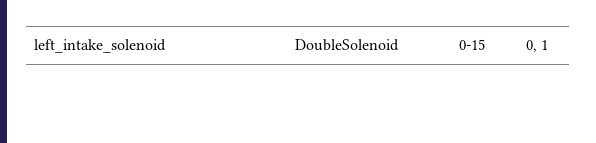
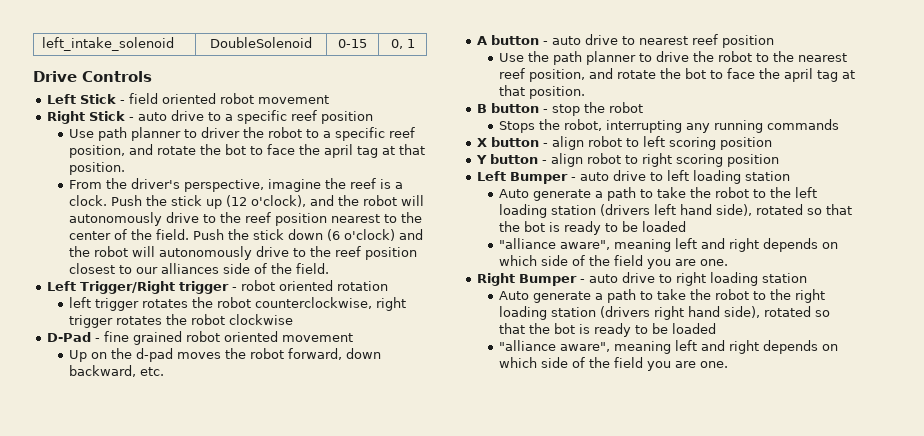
+ Drive Controls
+ Left Stick - field oriented robot movement
+ Right Stick - auto drive to a specific reef position
+ Use path planner to driver the robot to a specific reef position, and rotate the bot to face the april tag at that position.
+ From the driver's perspective, imagine the reef is a clock. Push the stick up (12 o'clock), and the robot will autonomously drive to the reef position nearest to the center of the field. Push the stick down (6 o'clock) and the robot will autonomously drive to the reef position closest to our alliances side of the field.
+ Left Trigger/Right trigger - robot oriented rotation
+ left trigger rotates the robot counterclockwise, right trigger rotates the robot clockwise
+ D-Pad - fine grained robot oriented movement
+ Up on the d-pad moves the robot forward, down backward, etc.
+ A button - auto drive to nearest reef position
+ Use the path planner to drive the robot to the nearest reef position, and rotate the bot to face the april tag at that position.
+ B button - stop the robot
+ Stops the robot, interrupting any running commands
+ X button - align robot to left scoring position
+ Y button - align robot to right scoring position
+ Left Bumper - auto drive to left loading station
+ Auto generate a path to take the robot to the left loading station (drivers left hand side), rotated so that the bot is ready to be loaded
+ "alliance aware", meaning left and right depends on which side of the field you are one.
+ Right Bumper - auto drive to right loading station
+ Auto generate a path to take the robot to the right loading station (drivers right hand side), rotated so that the bot is ready to be loaded
+ "alliance aware", meaning left and right depends on which side of the field you are one.

